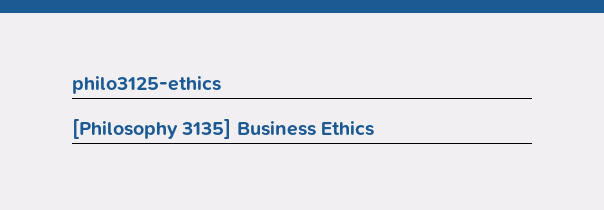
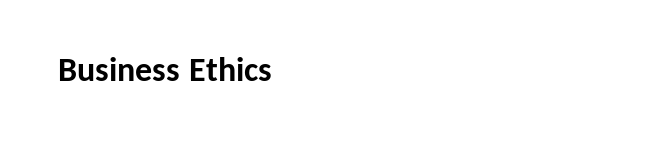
- philo3125-ethics
- [Philosophy 3135] Business Ethics
+ Business Ethics

